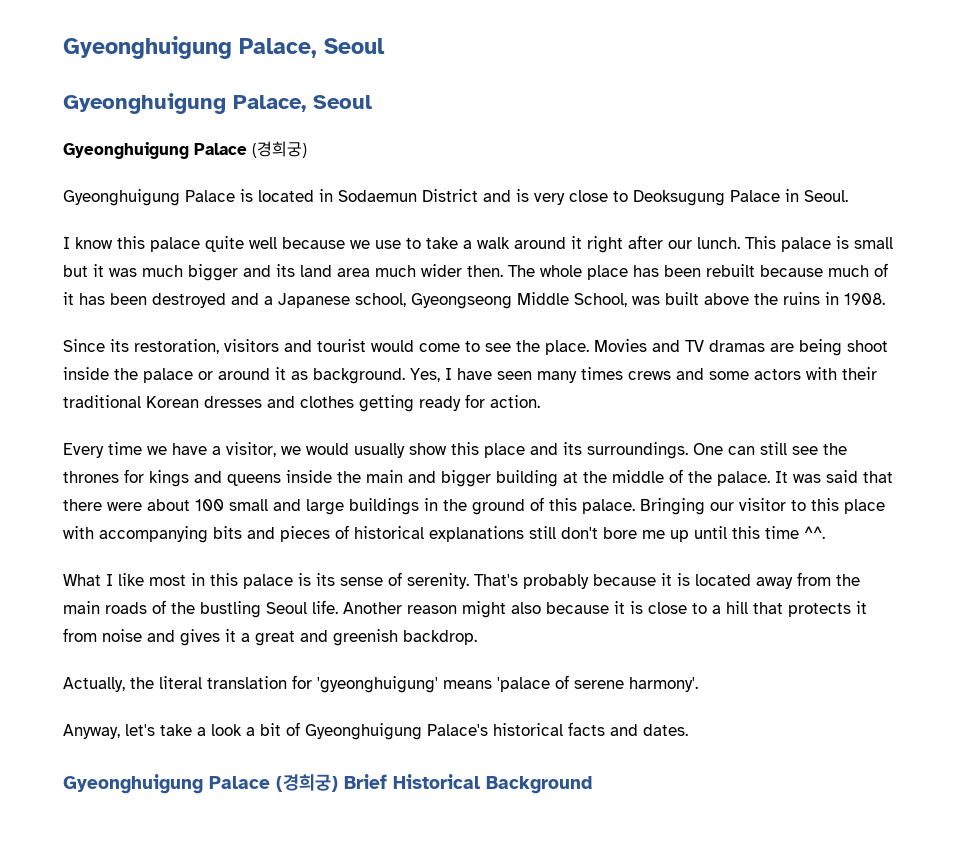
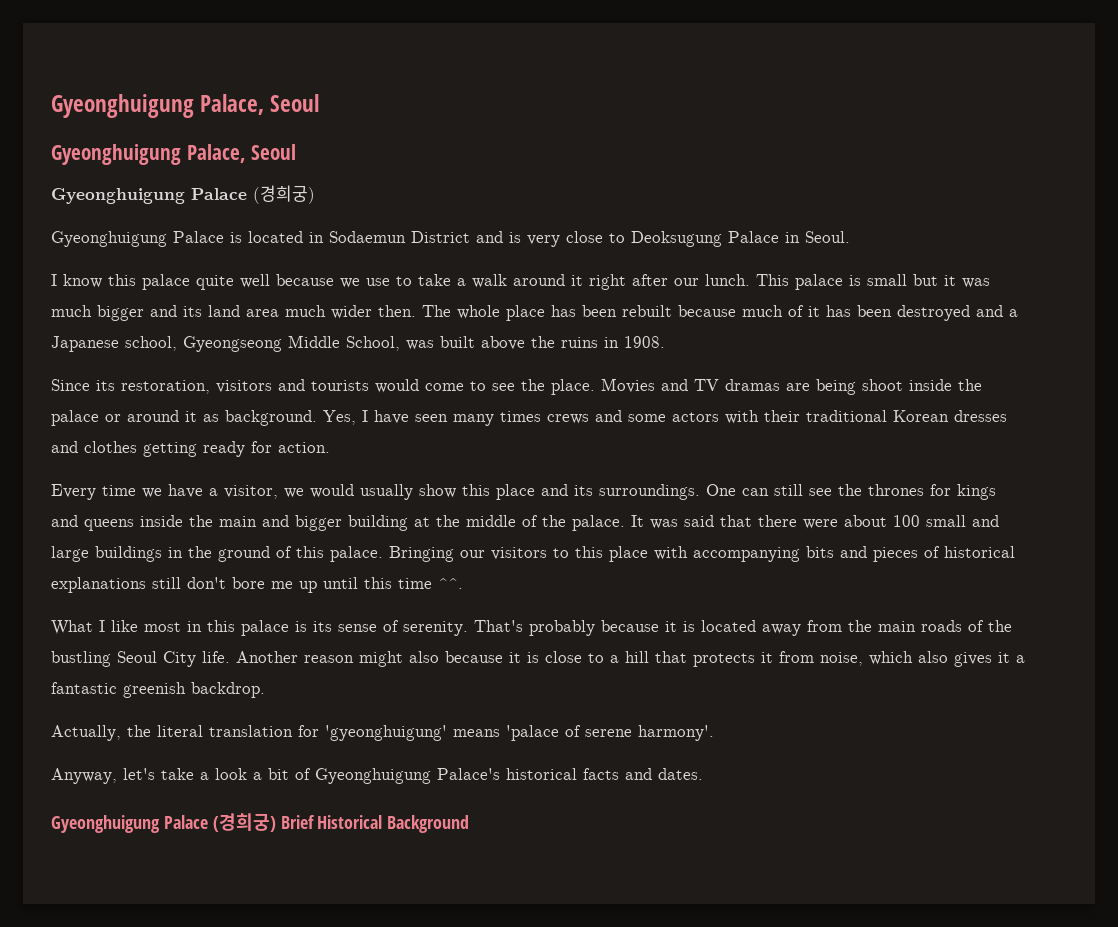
- Since its restoration, visitors and tourist would come to see the place.
+ Since its restoration, visitors and tourists would come to see the place.
- Bringing our visitor to this place with accompanying bits and pieces of historical explanations still don't bore me up until this time ^^.
+ Bringing our visitors to this place with accompanying bits and pieces of historical explanations still don't bore me up until this time ^^.
- That's probably because it is located away from the main roads of the bustling Seoul life.
+ That's probably because it is located away from the main roads of the bustling Seoul City life.
- Another reason might also because it is close to a hill that protects it from noise and gives it a great and greenish backdrop.
+ Another reason might also because it is close to a hill that protects it from noise, which also gives it a fantastic greenish backdrop.

